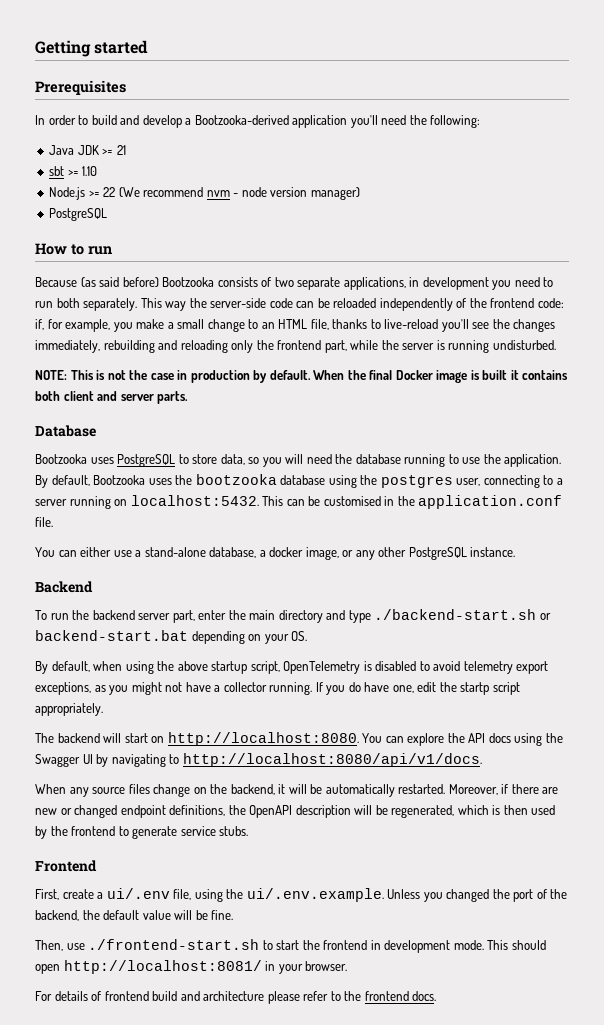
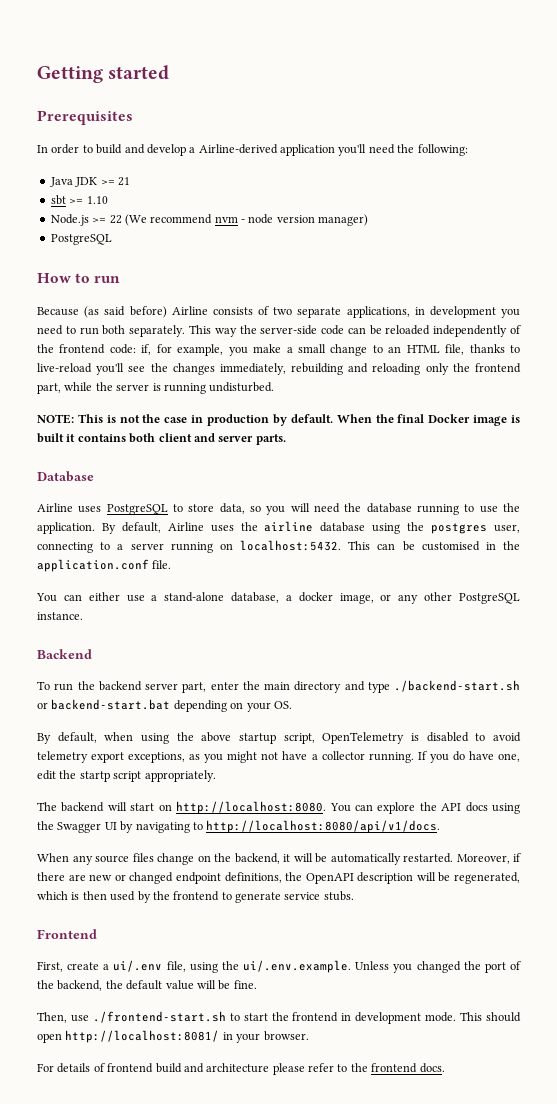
- In order to build and develop a Bootzooka-derived application you'll need the following:
+ In order to build and develop a Airline-derived application you'll need the following:
- Because (as said before) Bootzooka consists of two separate applications, in development you need to run both separately.
+ Because (as said before) Airline consists of two separate applications, in development you need to run both separately.
- Bootzooka uses PostgreSQL to store data, so you will need the database running to use the application.
+ Airline uses PostgreSQL to store data, so you will need the database running to use the application.
- By default, Bootzooka uses the bootzooka database using the postgres user, connecting to a server running on localhost:5432.
+ By default, Airline uses the airline database using the postgres user, connecting to a server running on localhost:5432.

